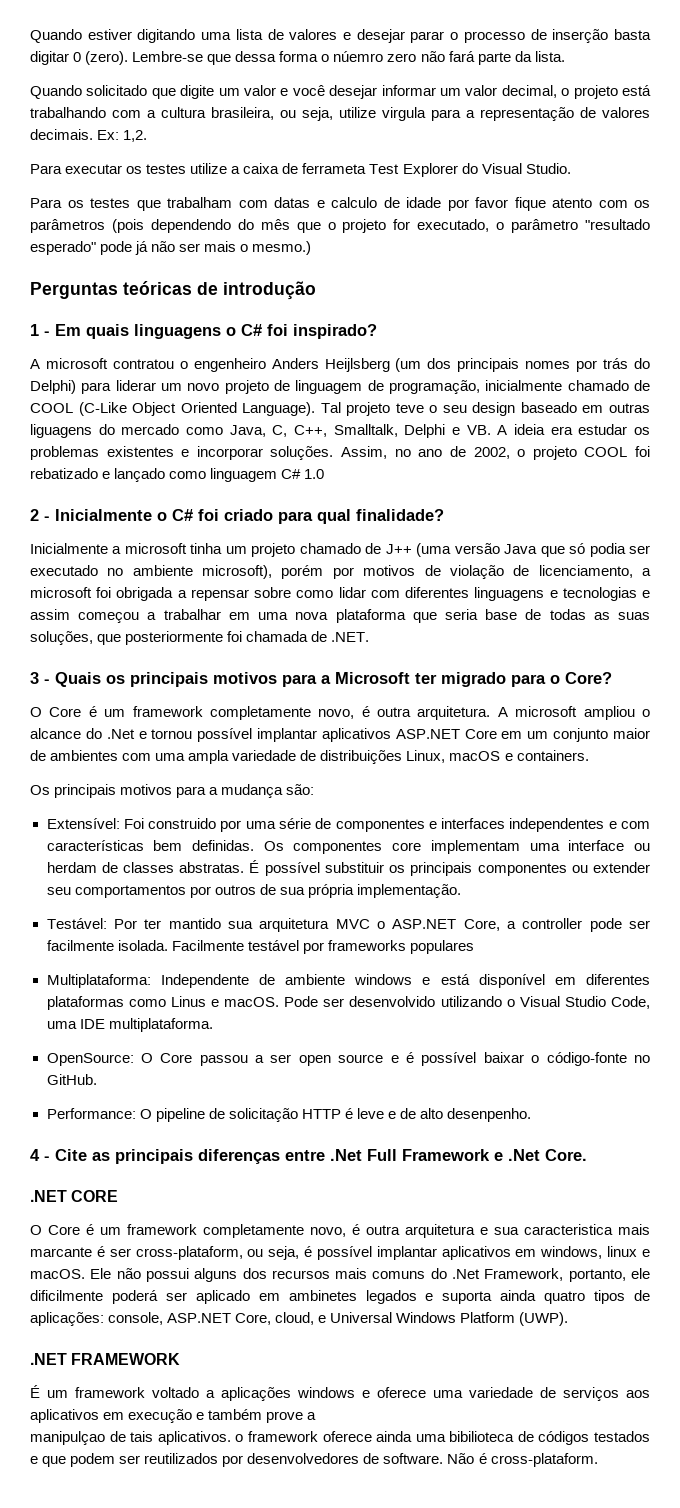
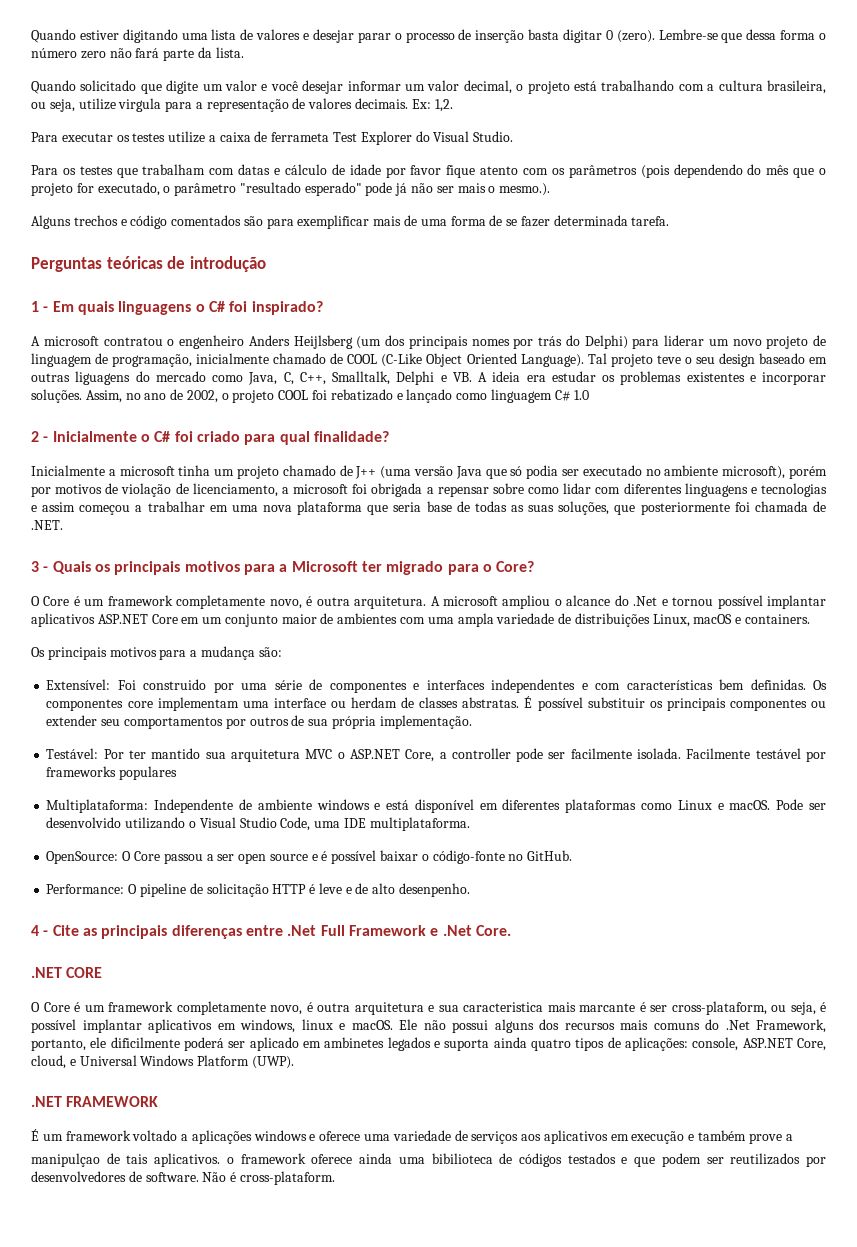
- Lembre-se que dessa forma o núemro zero não fará parte da lista.
+ Lembre-se que dessa forma o número zero não fará parte da lista.
- Para os testes que trabalham com datas e calculo de idade por favor fique atento com os parâmetros (pois dependendo do mês que o projeto for executado, o parâmetro "resultado esperado" pode já não ser mais o mesmo.)
+ Para os testes que trabalham com datas e cálculo de idade por favor fique atento com os parâmetros (pois dependendo do mês que o projeto for executado, o parâmetro "resultado esperado" pode já não ser mais o mesmo.).
+ Alguns trechos e código comentados são para exemplificar mais de uma forma de se fazer determinada tarefa.
- Multiplataforma: Independente de ambiente windows e está disponível em diferentes plataformas como Linus e macOS.
+ Multiplataforma: Independente de ambiente windows e está disponível em diferentes plataformas como Linux e macOS.

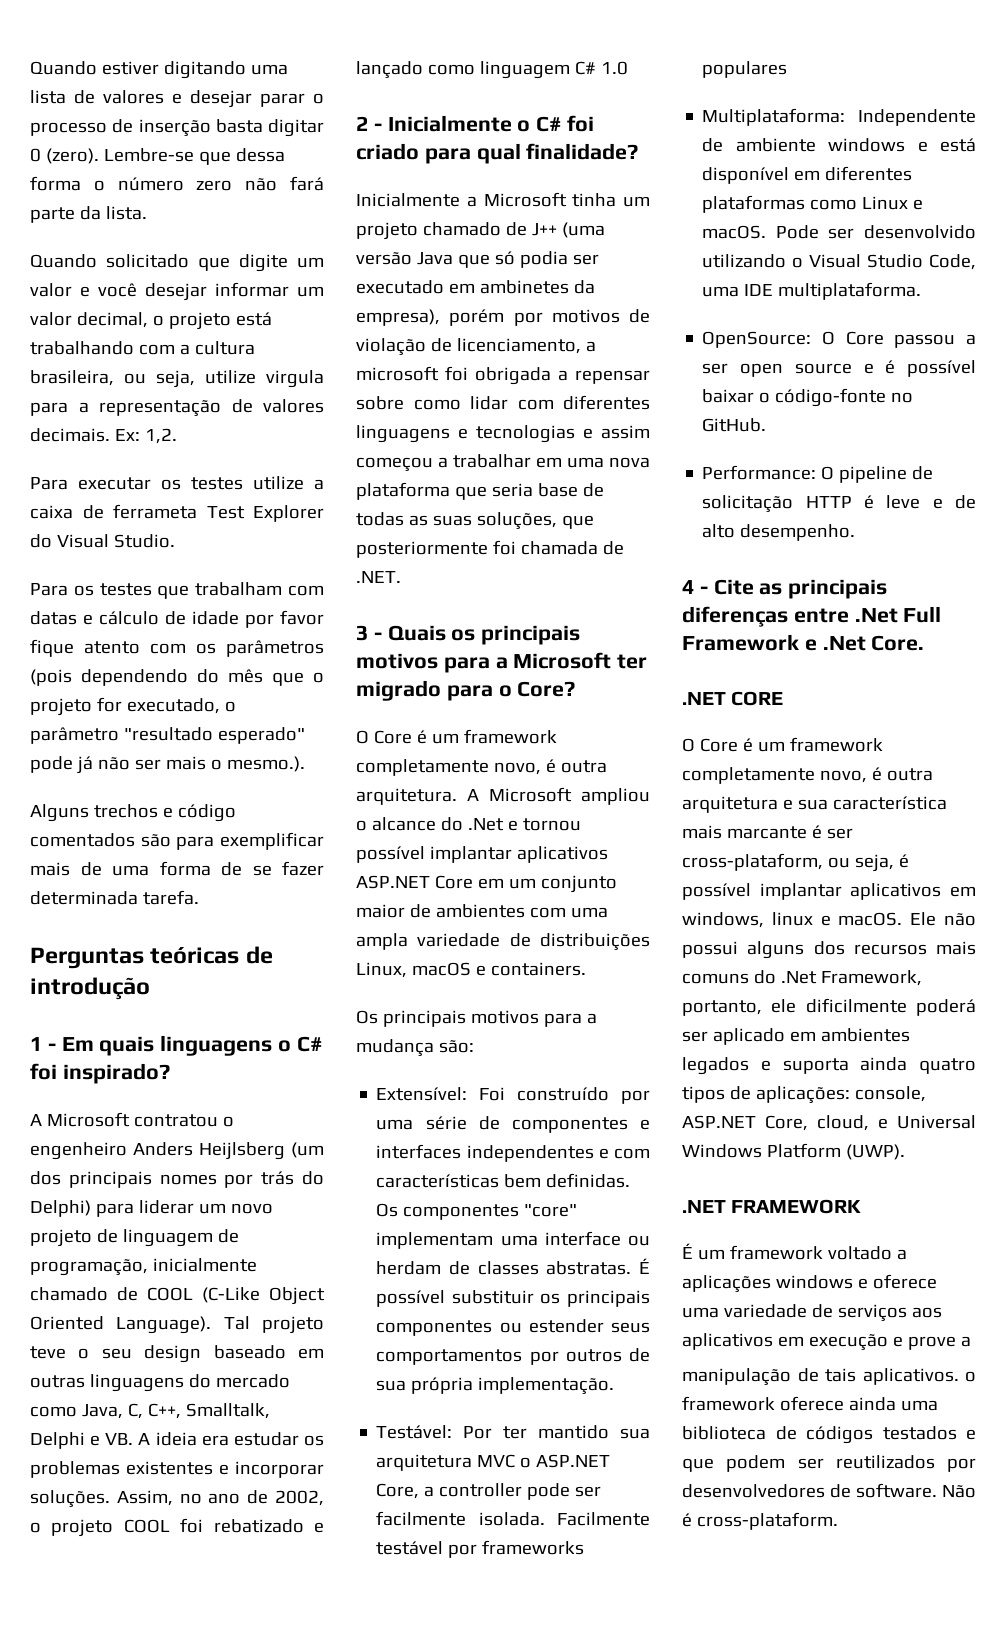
- A microsoft contratou o engenheiro Anders Heijlsberg (um dos principais nomes por trás do Delphi) para liderar um novo projeto de linguagem de programação, inicialmente chamado de COOL (C-Like Object Oriented Language).
+ A Microsoft contratou o engenheiro Anders Heijlsberg (um dos principais nomes por trás do Delphi) para liderar um novo projeto de linguagem de programação, inicialmente chamado de COOL (C-Like Object Oriented Language).
- Tal projeto teve o seu design baseado em outras liguagens do mercado como Java, C, C++, Smalltalk, Delphi e VB. A ideia era estudar os problemas existentes e incorporar soluções.
+ Tal projeto teve o seu design baseado em outras linguagens do mercado como Java, C, C++, Smalltalk, Delphi e VB. A ideia era estudar os problemas existentes e incorporar soluções.
- Inicialmente a microsoft tinha um projeto chamado de J++ (uma versão Java que só podia ser executado no ambiente microsoft), porém por motivos de violação de licenciamento, a microsoft foi obrigada a repensar sobre como lidar com diferentes linguagens e tecnologias e assim começou a trabalhar em uma nova plataforma que seria base de todas as suas soluções, que posteriormente foi chamada de .NET.
+ Inicialmente a Microsoft tinha um projeto chamado de J++ (uma versão Java que só podia ser executado em ambinetes da empresa), porém por motivos de violação de licenciamento, a microsoft foi obrigada a repensar sobre como lidar com diferentes linguagens e tecnologias e assim começou a trabalhar em uma nova plataforma que seria base de todas as suas soluções, que posteriormente foi chamada de .NET.
- A microsoft ampliou o alcance do .Net e tornou possível implantar aplicativos ASP.NET Core em um conjunto maior de ambientes com uma ampla variedade de distribuições Linux, macOS e containers.
+ A Microsoft ampliou o alcance do .Net e tornou possível implantar aplicativos ASP.NET Core em um conjunto maior de ambientes com uma ampla variedade de distribuições Linux, macOS e containers.
- Extensível: Foi construido por uma série de componentes e interfaces independentes e com características bem definidas.
+ Extensível: Foi construído por uma série de componentes e interfaces independentes e com características bem definidas.
- Os componentes core implementam uma interface ou herdam de classes abstratas.
+ Os componentes "core" implementam uma interface ou herdam de classes abstratas.
- É possível substituir os principais componentes ou extender seu comportamentos por outros de sua própria implementação.
+ É possível substituir os principais componentes ou estender seus comportamentos por outros de sua própria implementação.
- Performance: O pipeline de solicitação HTTP é leve e de alto desenpenho.
+ Performance: O pipeline de solicitação HTTP é leve e de alto desempenho.
- O Core é um framework completamente novo, é outra arquitetura e sua caracteristica mais marcante é ser cross-plataform, ou seja, é possível implantar aplicativos em windows, linux e macOS.
+ O Core é um framework completamente novo, é outra arquitetura e sua característica mais marcante é ser cross-plataform, ou seja, é possível implantar aplicativos em windows, linux e macOS.
- Ele não possui alguns dos recursos mais comuns do .Net Framework, portanto, ele dificilmente poderá ser aplicado em ambinetes legados e suporta ainda quatro tipos de aplicações: console, ASP.NET Core, cloud, e Universal Windows Platform (UWP).
+ Ele não possui alguns dos recursos mais comuns do .Net Framework, portanto, ele dificilmente poderá ser aplicado em ambientes legados e suporta ainda quatro tipos de aplicações: console, ASP.NET Core, cloud, e Universal Windows Platform (UWP).
- É um framework voltado a aplicações windows e oferece uma variedade de serviços aos aplicativos em execução e também prove a
+ É um framework voltado a aplicações windows e oferece uma variedade de serviços aos aplicativos em execução e prove a
- manipulçao de tais aplicativos. o framework oferece ainda uma bibilioteca de códigos testados e que podem ser reutilizados por desenvolvedores de software.
+ manipulação de tais aplicativos. o framework oferece ainda uma biblioteca de códigos testados e que podem ser reutilizados por desenvolvedores de software.

